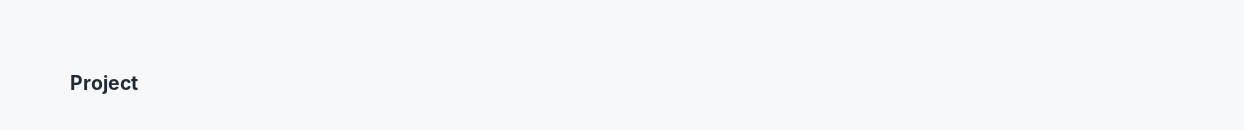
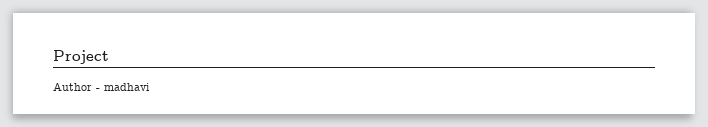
+ Author - madhavi

